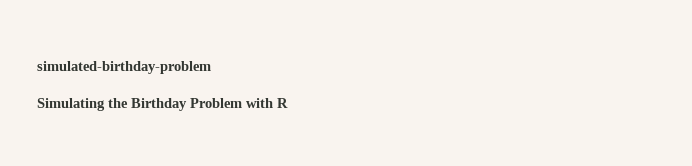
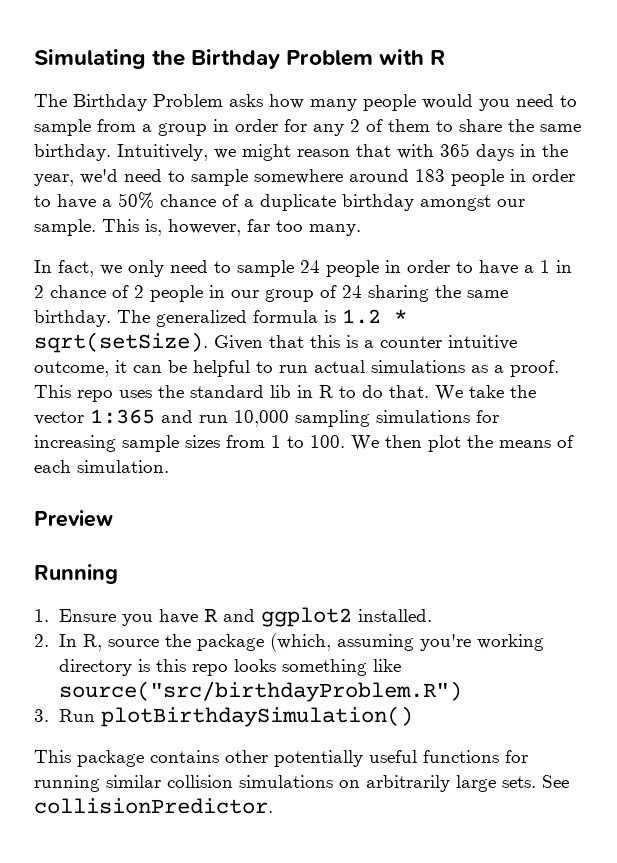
- simulated-birthday-problem
+ The Birthday Problem asks how many people would you need to sample from a group in order for any 2 of them to share the same birthday. Intuitively, we might reason that with 365 days in the year, we'd need to sample somewhere around 183 people in order to have a 50% chance of a duplicate birthday amongst our sample. This is, however, far too many.
+ In fact, we only need to sample 24 people in order to have a 1 in 2 chance of 2 people in our group of 24 sharing the same birthday. The generalized formula is 1.2 * sqrt(setSize). Given that this is a counter intuitive outcome, it can be helpful to run actual simulations as a proof. This repo uses the standard lib in R to do that. We take the vector 1:365 and run 10,000 sampling simulations for increasing sample sizes from 1 to 100. We then plot the means of each simulation.
+ Preview
+ Running
+ 1. Ensure you have R and ggplot2 installed.
+ 2. In R, source the package (which, assuming you're working directory is this repo looks something like source("src/birthdayProblem.R")
+ 3. Run plotBirthdaySimulation()
+ This package contains other potentially useful functions for running similar collision simulations on arbitrarily large sets. See collisionPredictor.

